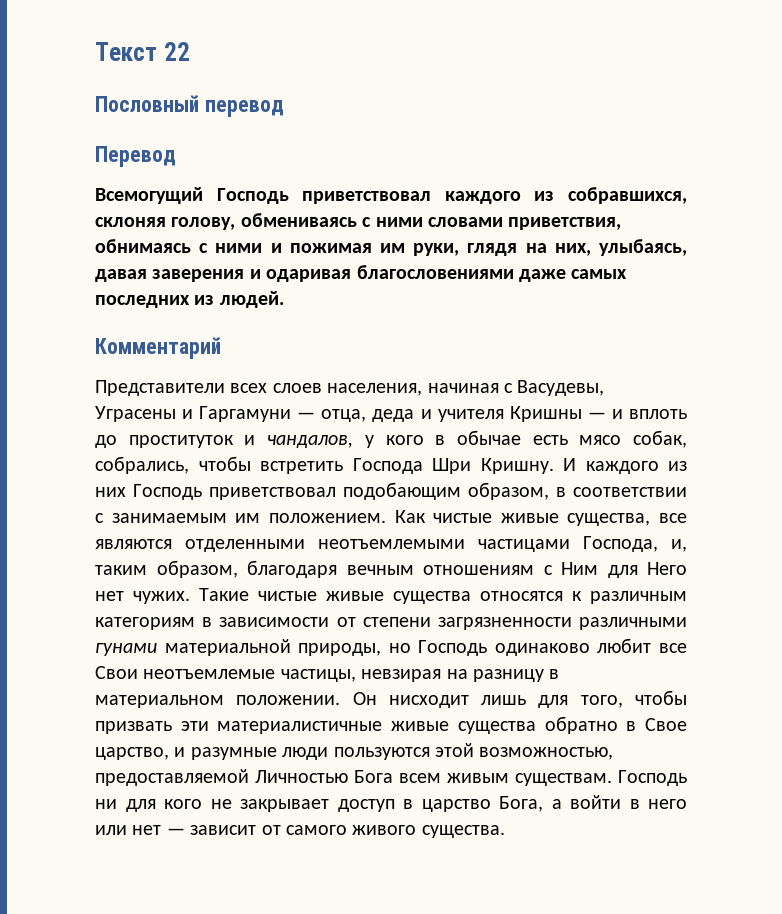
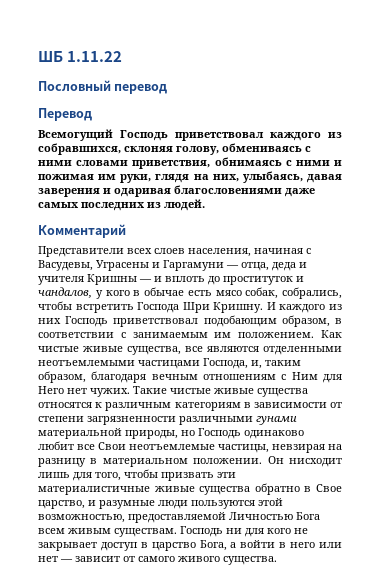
- Текст 22
+ ШБ 1.11.22

